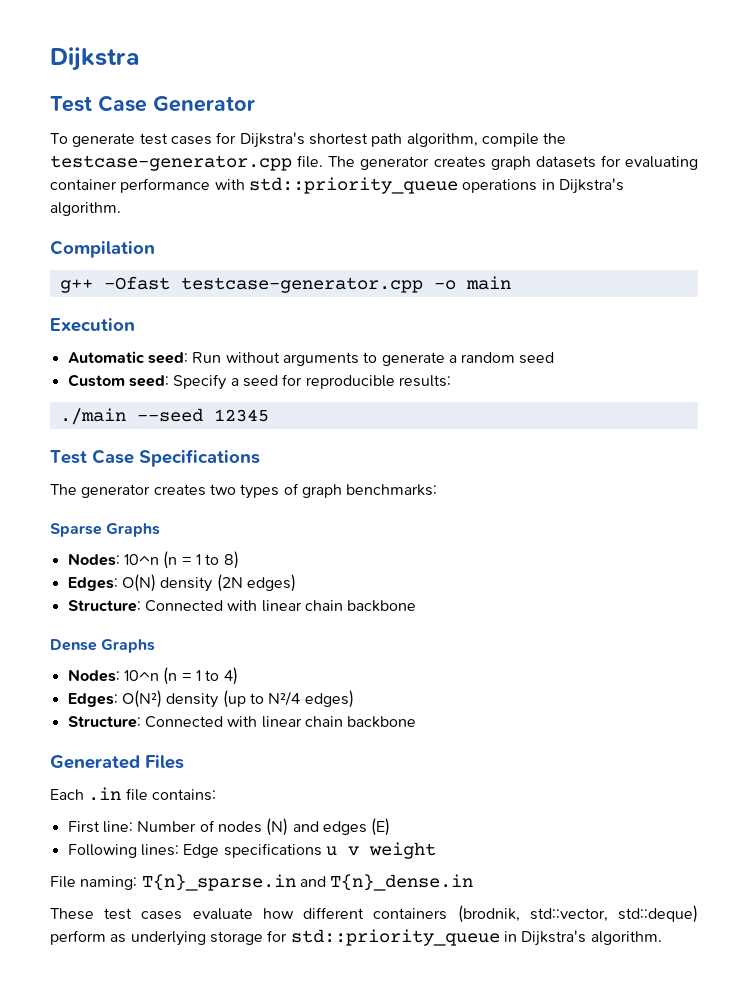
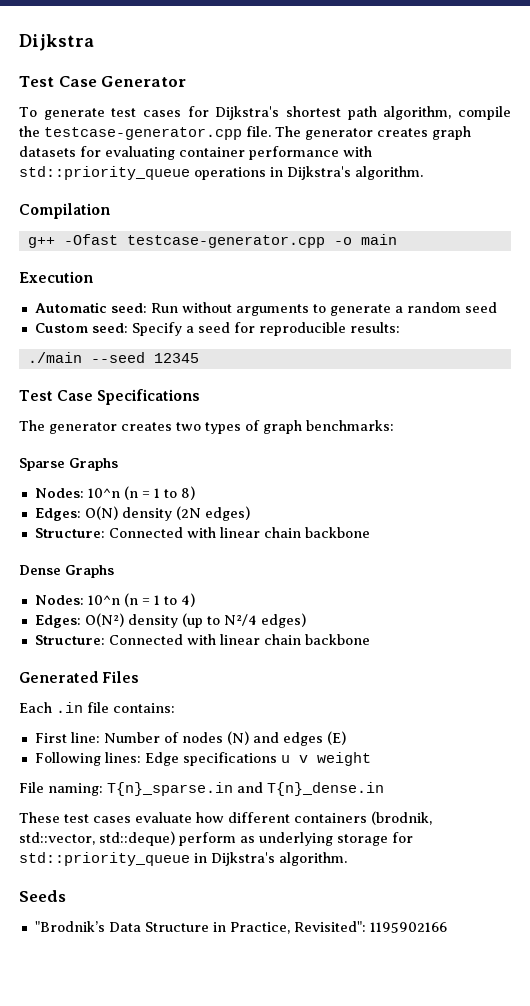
+ Seeds
+ "Brodnik’s Data Structure in Practice, Revisited": 1195902166

